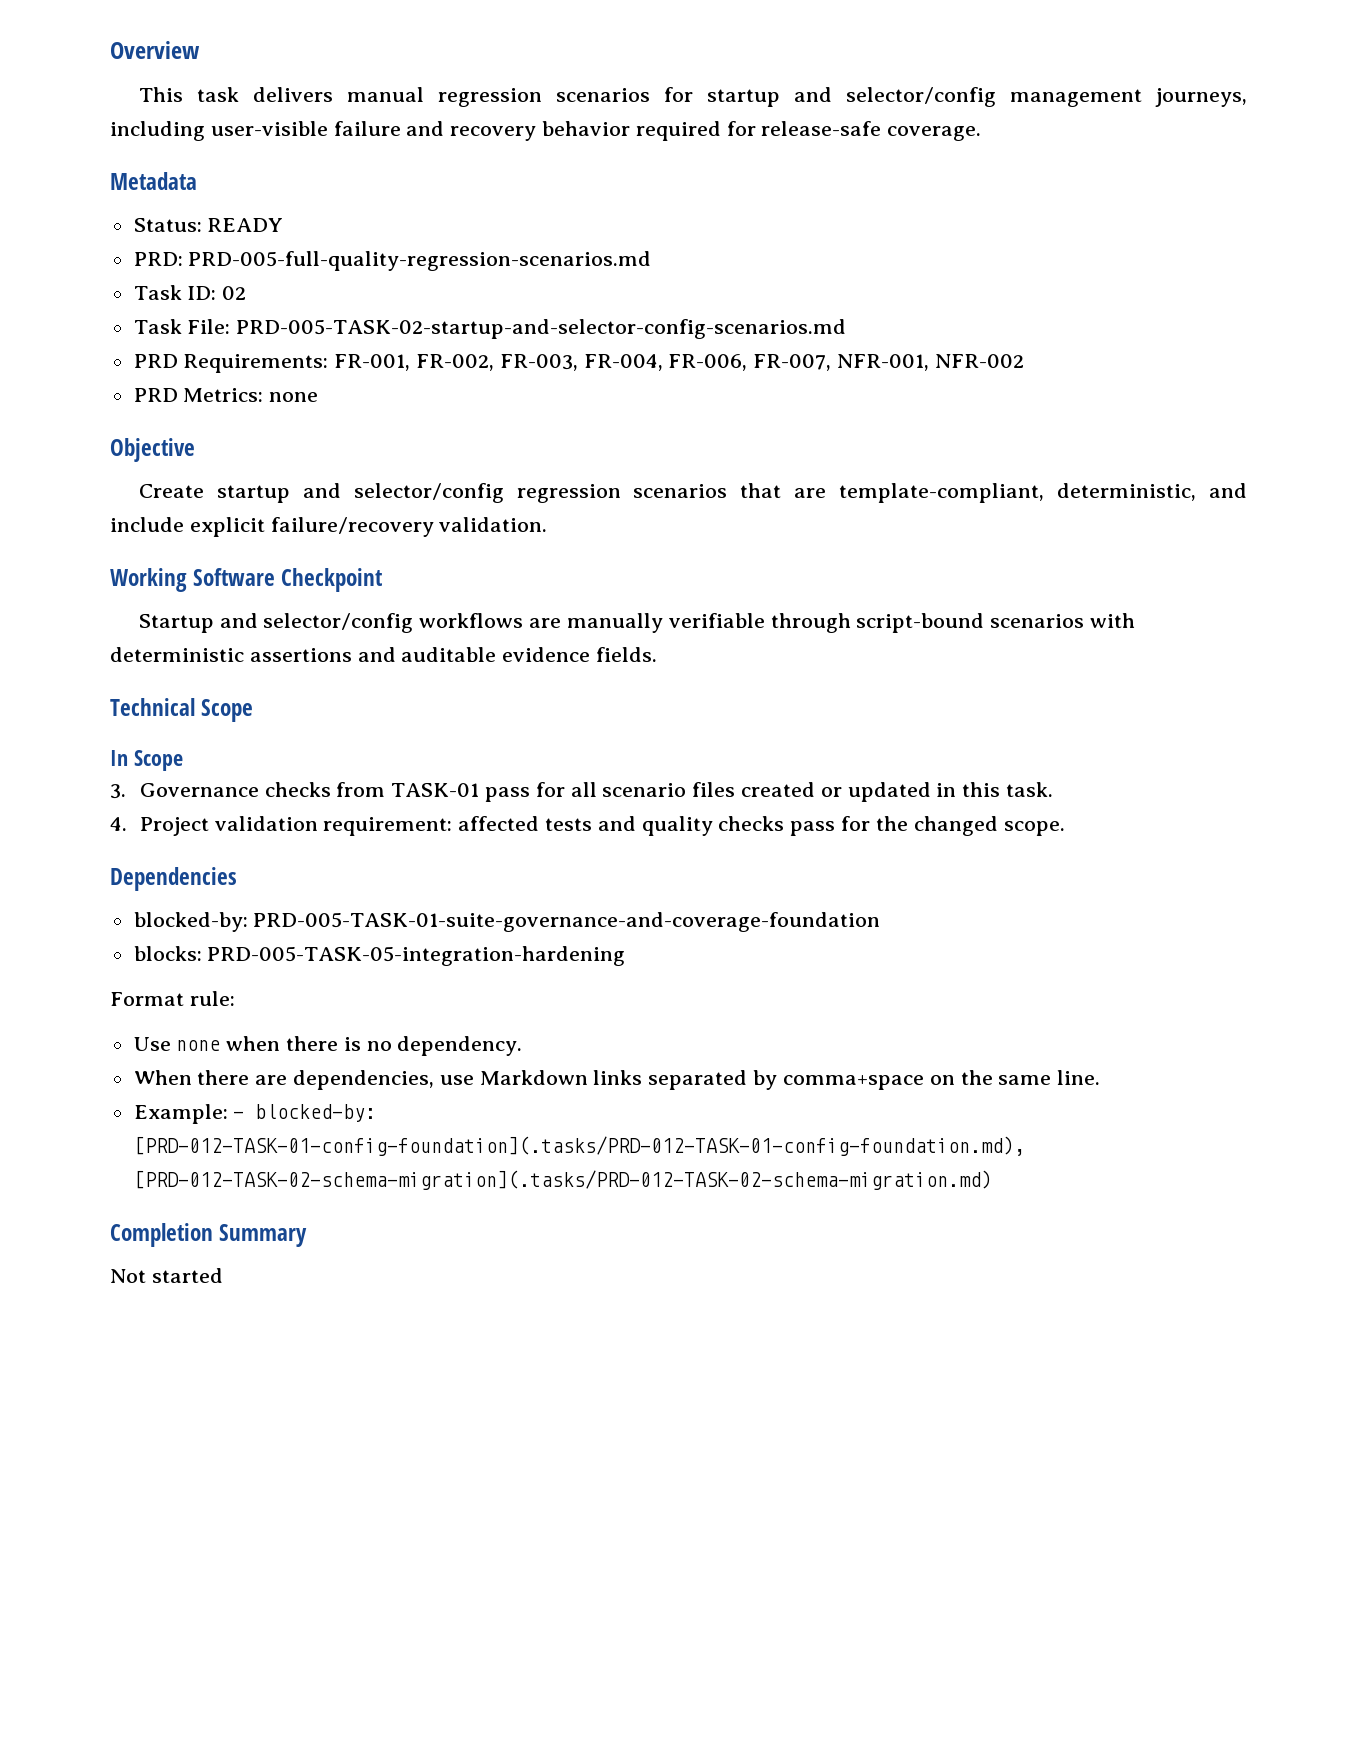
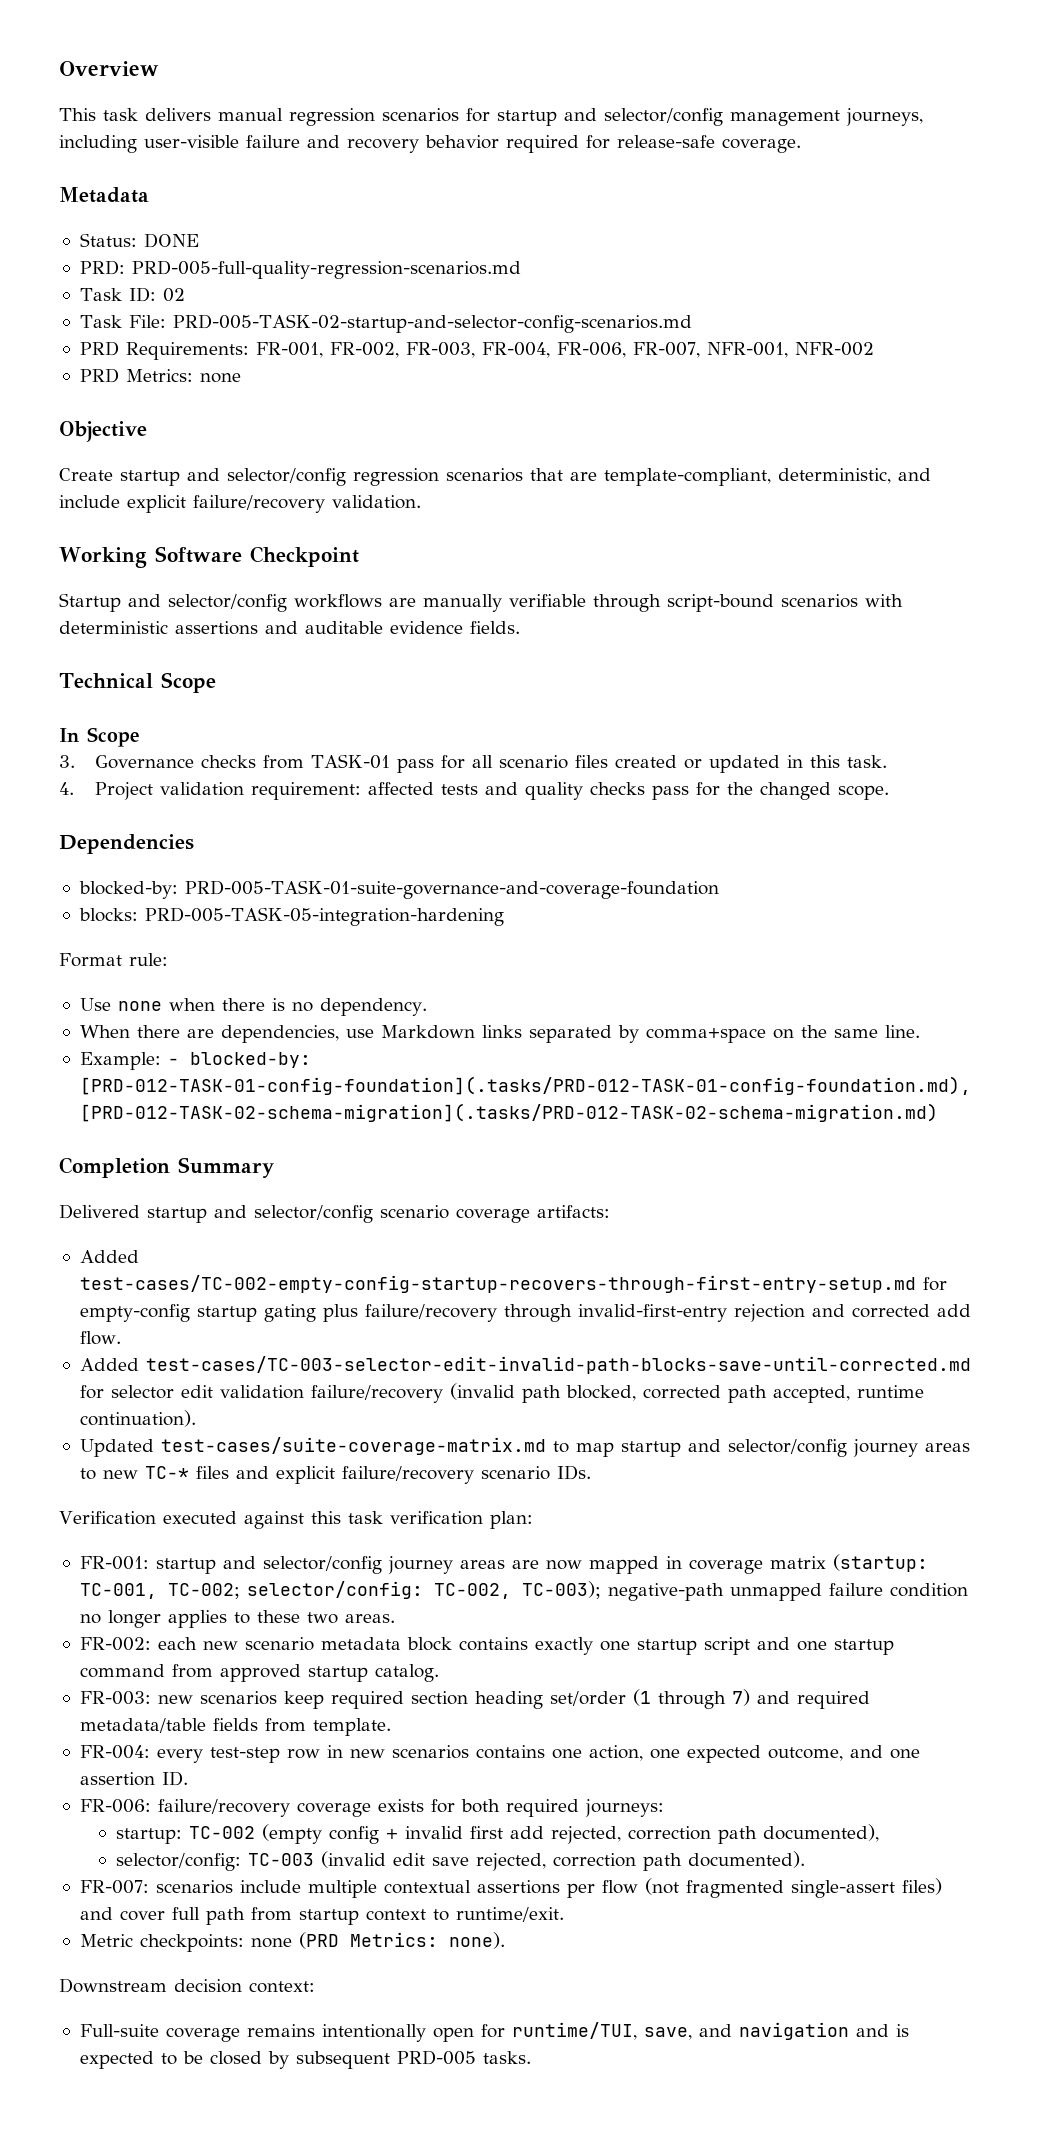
- Status: READY
+ Status: DONE
- Not started
+ Delivered startup and selector/config scenario coverage artifacts:
+ Added test-cases/TC-002-empty-config-startup-recovers-through-first-entry-setup.md for empty-config startup gating plus failure/recovery through invalid-first-entry rejection and corrected add flow.
+ Added test-cases/TC-003-selector-edit-invalid-path-blocks-save-until-corrected.md for selector edit validation failure/recovery (invalid path blocked, corrected path accepted, runtime continuation).
+ Updated test-cases/suite-coverage-matrix.md to map startup and selector/config journey areas to new TC-* files and explicit failure/recovery scenario IDs.
+ Verification executed against this task verification plan:
+ FR-001: startup and selector/config journey areas are now mapped in coverage matrix (startup: TC-001, TC-002; selector/config: TC-002, TC-003); negative-path unmapped failure condition no longer applies to these two areas.
+ FR-002: each new scenario metadata block contains exactly one startup script and one startup command from approved startup catalog.
+ FR-003: new scenarios keep required section heading set/order (1 through 7) and required metadata/table fields from template.
+ FR-004: every test-step row in new scenarios contains one action, one expected outcome, and one assertion ID.
+ FR-006: failure/recovery coverage exists for both required journeys:
+ startup: TC-002 (empty config + invalid first add rejected, correction path documented),
+ selector/config: TC-003 (invalid edit save rejected, correction path documented).
+ FR-007: scenarios include multiple contextual assertions per flow (not fragmented single-assert files) and cover full path from startup context to runtime/exit.
+ Metric checkpoints: none (PRD Metrics: none).
+ Downstream decision context:
+ Full-suite coverage remains intentionally open for runtime/TUI, save, and navigation and is expected to be closed by subsequent PRD-005 tasks.

